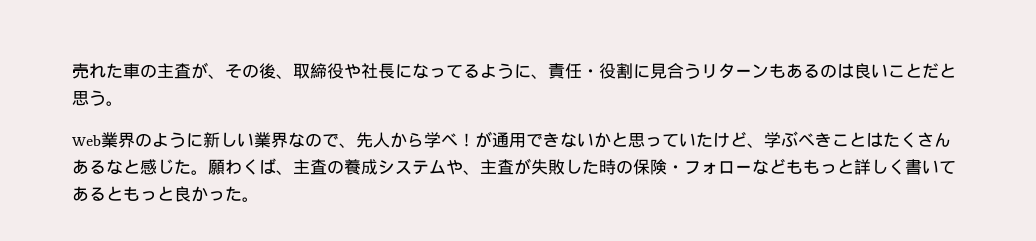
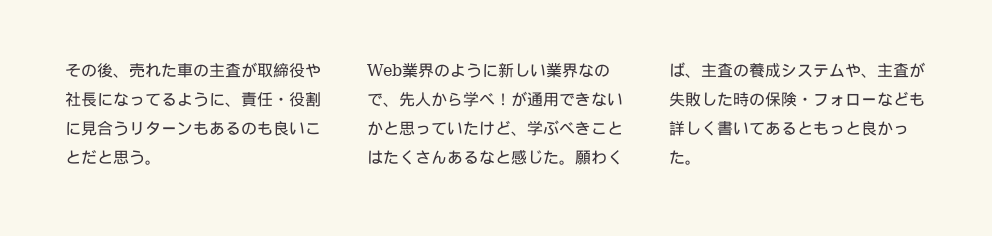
- 売れた車の主査が、その後、取締役や社長になってるように、責任・役割に見合うリターンもあるのは良いことだと思う。
+ その後、売れた車の主査が取締役や社長になってるように、責任・役割に見合うリターンもあるのも良いことだと思う。
- 願わくば、主査の養成システムや、主査が失敗した時の保険・フォローなどももっと詳しく書いてあるともっと良かった。
+ 願わくば、主査の養成システムや、主査が失敗した時の保険・フォローなども詳しく書いてあるともっと良かった。

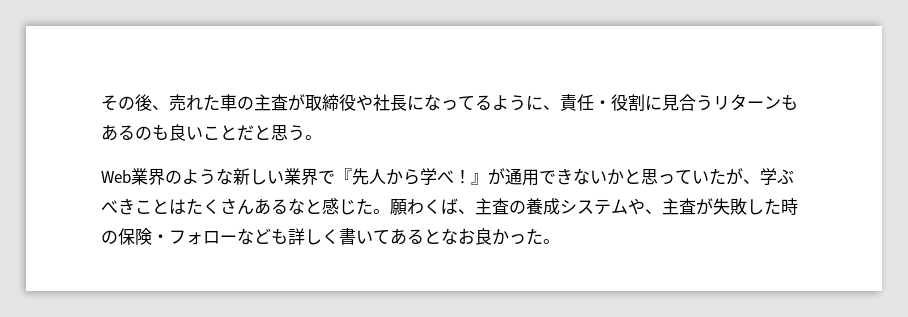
- Web業界のように新しい業界なので、先人から学べ！が通用できないかと思っていたけど、学ぶべきことはたくさんあるなと感じた。
+ Web業界のような新しい業界で『先人から学べ！』が通用できないかと思っていたが、学ぶべきことはたくさんあるなと感じた。
- 願わくば、主査の養成システムや、主査が失敗した時の保険・フォローなども詳しく書いてあるともっと良かった。
+ 願わくば、主査の養成システムや、主査が失敗した時の保険・フォローなども詳しく書いてあるとなお良かった。

